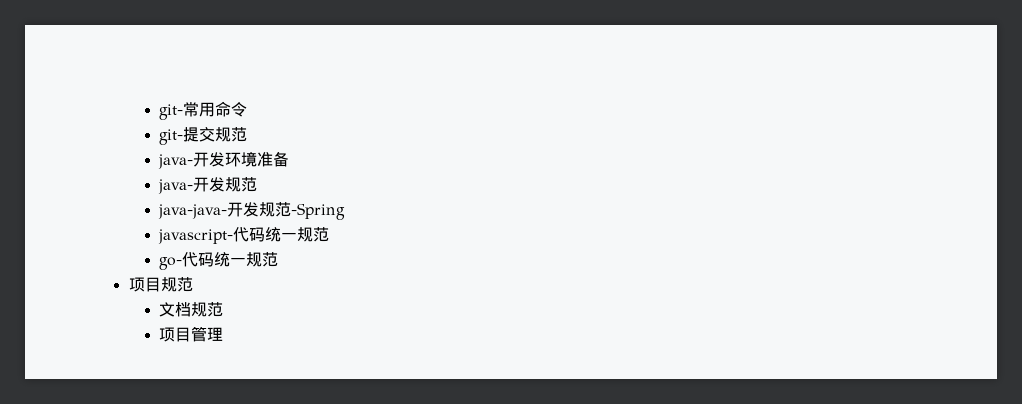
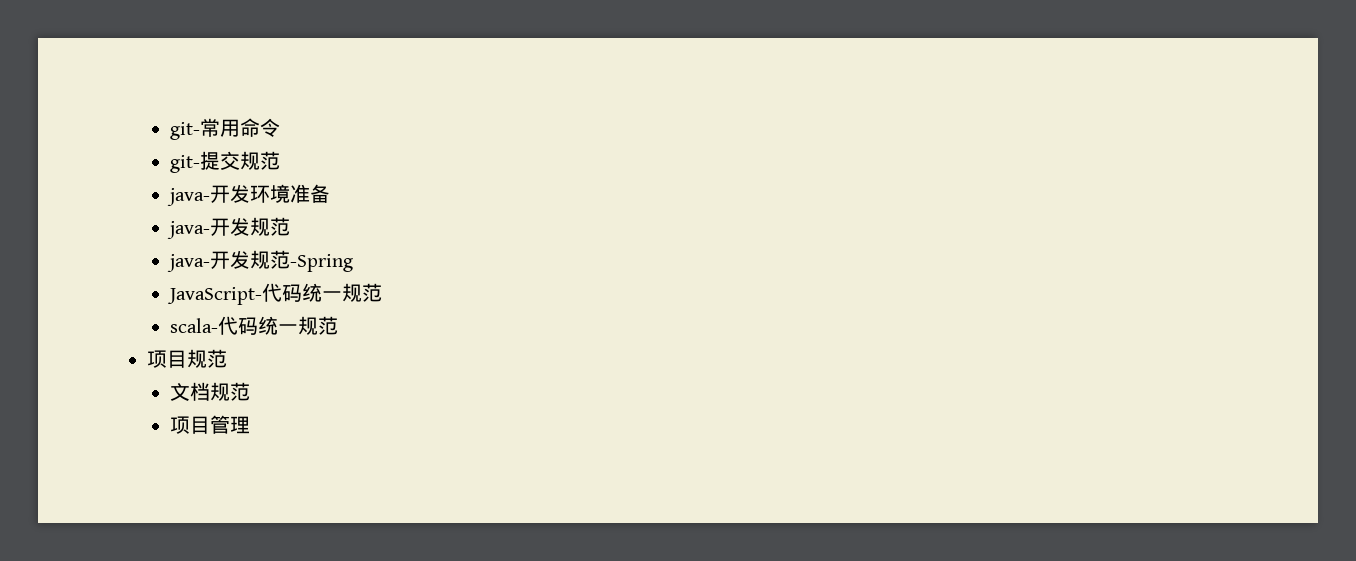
- java-java-开发规范-Spring
+ java-开发规范-Spring
- javascript-代码统一规范
- go-代码统一规范
+ JavaScript-代码统一规范
+ scala-代码统一规范

